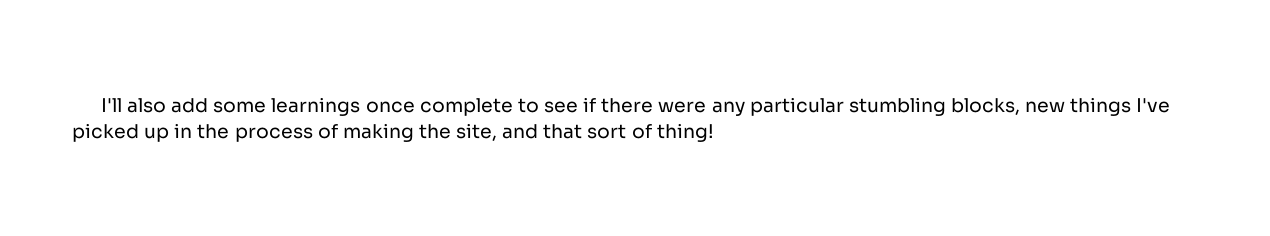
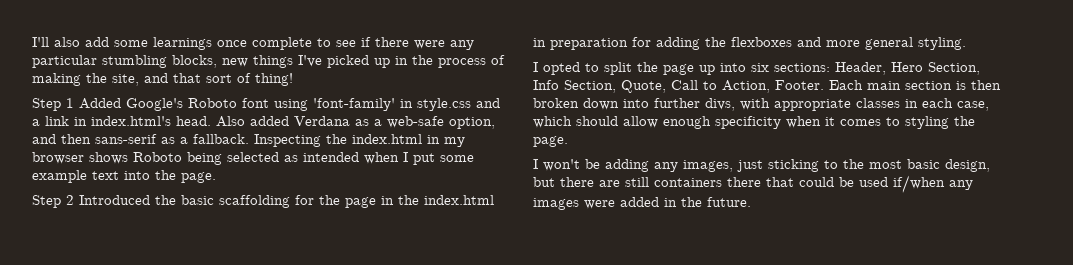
+ Step 1 Added Google's Roboto font using 'font-family' in style.css and a link in index.html's head. Also added Verdana as a web-safe option, and then sans-serif as a fallback. Inspecting the index.html in my browser shows Roboto being selected as intended when I put some example text into the page.
+ Step 2 Introduced the basic scaffolding for the page in the index.html in preparation for adding the flexboxes and more general styling.
+ I opted to split the page up into six sections: Header, Hero Section, Info Section, Quote, Call to Action, Footer. Each main section is then broken down into further divs, with appropriate classes in each case, which should allow enough specificity when it comes to styling the page.
+ I won't be adding any images, just sticking to the most basic design, but there are still containers there that could be used if/when any images were added in the future.

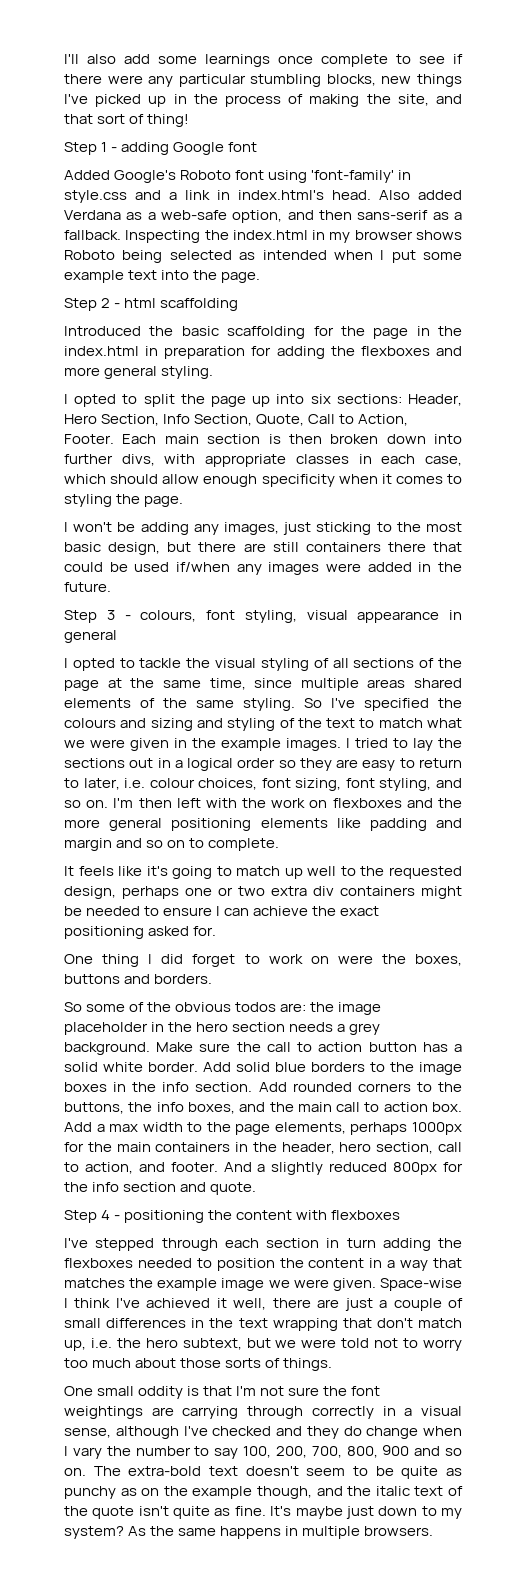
- Step 1 Added Google's Roboto font using 'font-family' in style.css and a link in index.html's head.
+ Step 1 - adding Google font
+ Added Google's Roboto font using 'font-family' in style.css and a link in index.html's head.
- Step 2 Introduced the basic scaffolding for the page in the index.html in preparation for adding the flexboxes and more general styling.
+ Step 2 - html scaffolding
+ Introduced the basic scaffolding for the page in the index.html in preparation for adding the flexboxes and more general styling.
+ Step 3 - colours, font styling, visual appearance in general
+ I opted to tackle the visual styling of all sections of the page at the same time, since multiple areas shared elements of the same styling. So I've specified the colours and sizing and styling of the text to match what we were given in the example images. I tried to lay the sections out in a logical order so they are easy to return to later, i.e. colour choices, font sizing, font styling, and so on. I'm then left with the work on flexboxes and the more general positioning elements like padding and margin and so on to complete.
+ It feels like it's going to match up well to the requested design, perhaps one or two extra div containers might be needed to ensure I can achieve the exact positioning asked for.
+ One thing I did forget to work on were the boxes, buttons and borders.
+ So some of the obvious todos are: the image placeholder in the hero section needs a grey background. Make sure the call to action button has a solid white border. Add solid blue borders to the image boxes in the info section. Add rounded corners to the buttons, the info boxes, and the main call to action box. Add a max width to the page elements, perhaps 1000px for the main containers in the header, hero section, call to action, and footer. And a slightly reduced 800px for the info section and quote.
+ Step 4 - positioning the content with flexboxes
+ I've stepped through each section in turn adding the flexboxes needed to position the content in a way that matches the example image we were given. Space-wise I think I've achieved it well, there are just a couple of small differences in the text wrapping that don't match up, i.e. the hero subtext, but we were told not to worry too much about those sorts of things.
+ One small oddity is that I'm not sure the font weightings are carrying through correctly in a visual sense, although I've checked and they do change when I vary the number to say 100, 200, 700, 800, 900 and so on. The extra-bold text doesn't seem to be quite as punchy as on the example though, and the italic text of the quote isn't quite as fine. It's maybe just down to my system? As the same happens in multiple browsers.

